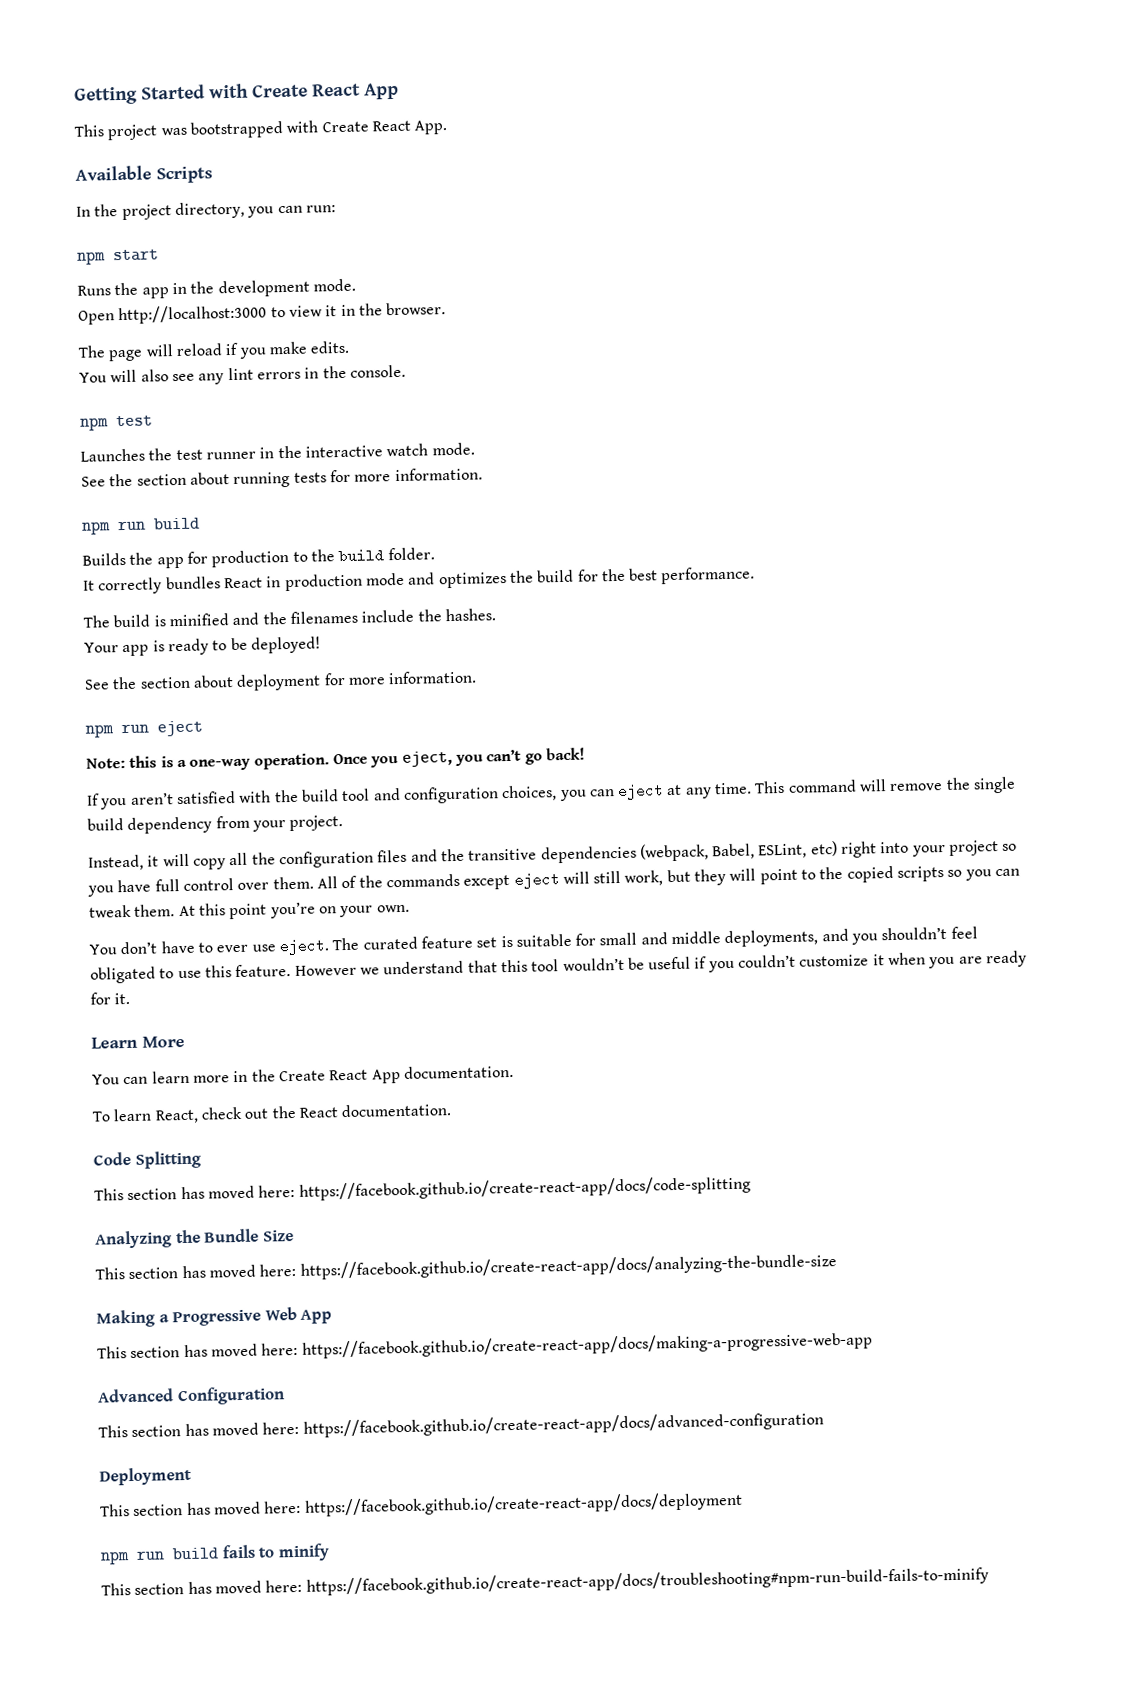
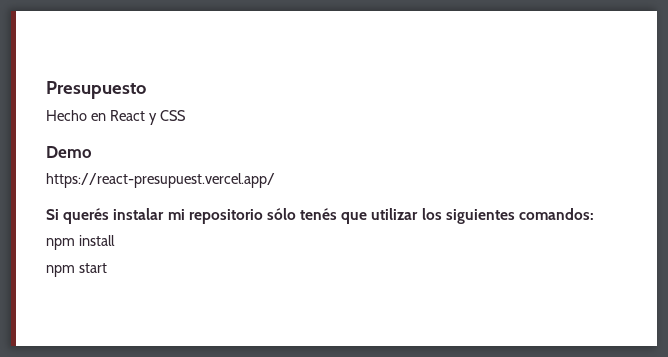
- Getting Started with Create React App
- This project was bootstrapped with Create React App.
- Available Scripts
- In the project directory, you can run:
+ Presupuesto
+ Hecho en React y CSS
+ Demo
+ https://react-presupuest.vercel.app/
+ Si querés instalar mi repositorio sólo tenés que utilizar los siguientes comandos:
+ npm install
  npm start
- Runs the app in the development mode.
- Open http://localhost:3000 to view it in the browser.
- The page will reload if you make edits.
- You will also see any lint errors in the console.
- npm test
- Launches the test runner in the interactive watch mode.
- See the section about running tests for more information.
- npm run build
- Builds the app for production to the build folder.
- It correctly bundles React in production mode and optimizes the build for the best performance.
- The build is minified and the filenames include the hashes.
- Your app is ready to be deployed!
- See the section about deployment for more information.
- npm run eject
- Note: this is a one-way operation. Once you eject, you can’t go back!
- If you aren’t satisfied with the build tool and configuration choices, you can eject at any time. This command will remove the single build dependency from your project.
- Instead, it will copy all the configuration files and the transitive dependencies (webpack, Babel, ESLint, etc) right into your project so you have full control over them. All of the commands except eject will still work, but they will point to the copied scripts so you can tweak them. At this point you’re on your own.
- You don’t have to ever use eject. The curated feature set is suitable for small and middle deployments, and you shouldn’t feel obligated to use this feature. However we understand that this tool wouldn’t be useful if you couldn’t customize it when you are ready for it.
- Learn More
- You can learn more in the Create React App documentation.
- To learn React, check out the React documentation.
- Code Splitting
- This section has moved here: https://facebook.github.io/create-react-app/docs/code-splitting
- Analyzing the Bundle Size
- This section has moved here: https://facebook.github.io/create-react-app/docs/analyzing-the-bundle-size
- Making a Progressive Web App
- This section has moved here: https://facebook.github.io/create-react-app/docs/making-a-progressive-web-app
- Advanced Configuration
- This section has moved here: https://facebook.github.io/create-react-app/docs/advanced-configuration
- Deployment
- This section has moved here: https://facebook.github.io/create-react-app/docs/deployment
- npm run build fails to minify
- This section has moved here: https://facebook.github.io/create-react-app/docs/troubleshooting#npm-run-build-fails-to-minify

